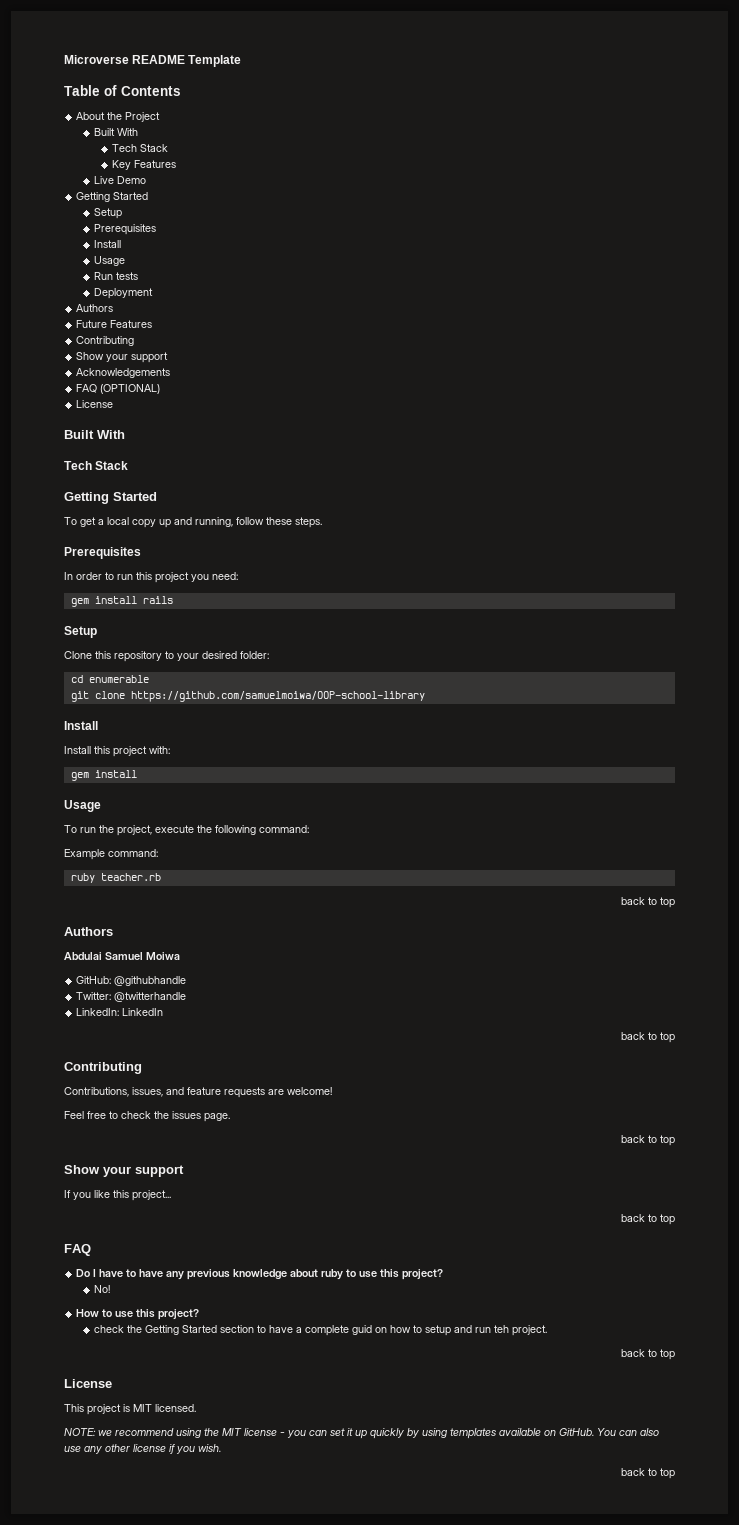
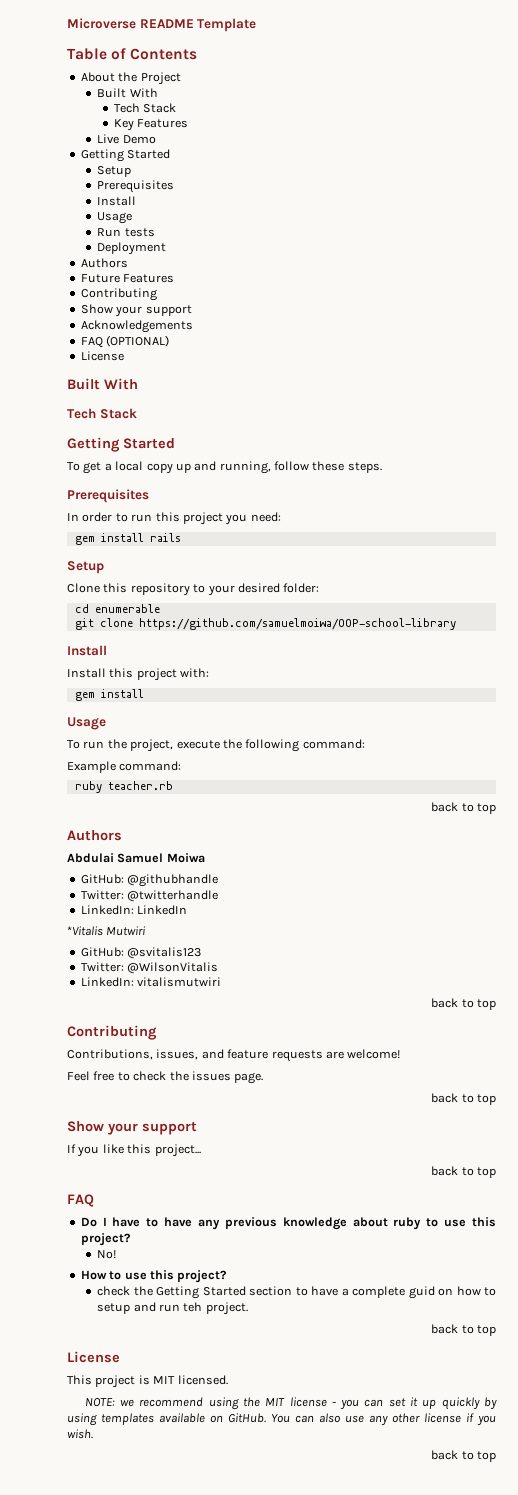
+ *Vitalis Mutwiri
+ GitHub: @svitalis123
+ Twitter: @WilsonVitalis
+ LinkedIn: vitalismutwiri

